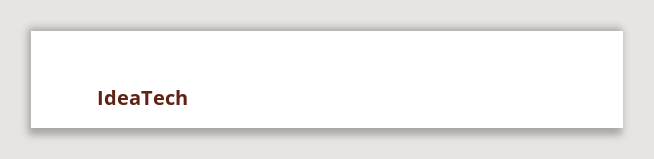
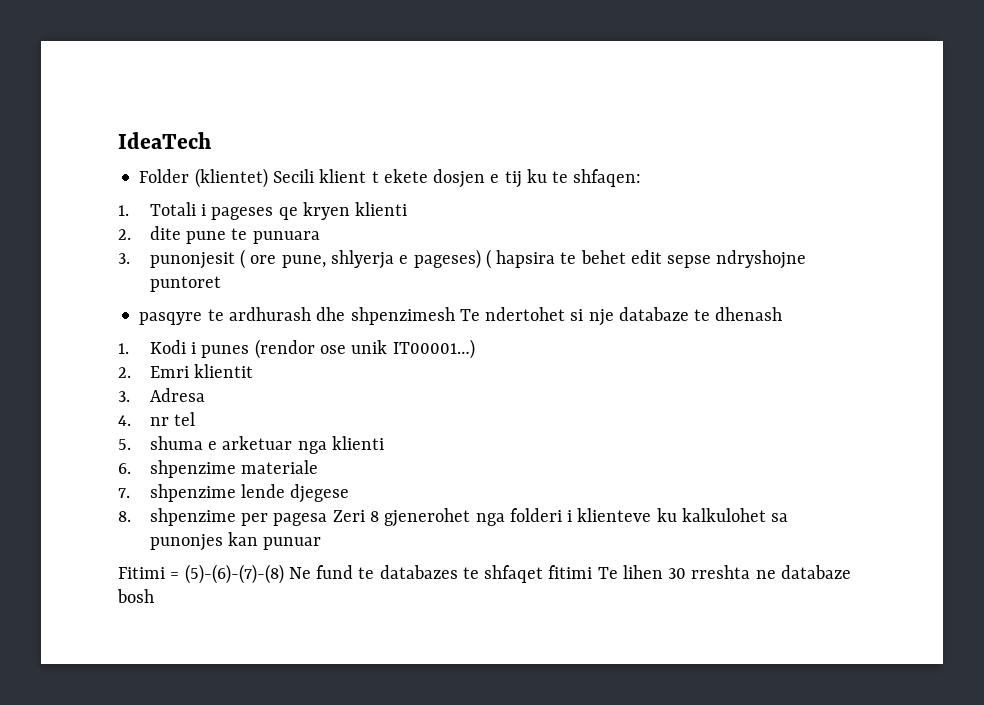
+ Folder (klientet) Secili klient t ekete dosjen e tij ku te shfaqen:
+ 1. Totali i pageses qe kryen klienti
+ 2. dite pune te punuara
+ 3. punonjesit ( ore pune, shlyerja e pageses) ( hapsira te behet edit sepse ndryshojne puntoret
+ pasqyre te ardhurash dhe shpenzimesh Te ndertohet si nje databaze te dhenash
+ 1. Kodi i punes (rendor ose unik IT00001…)
+ 2. Emri klientit
+ 3. Adresa
+ 4. nr tel
+ 5. shuma e arketuar nga klienti
+ 6. shpenzime materiale
+ 7. shpenzime lende djegese
+ 8. shpenzime per pagesa Zeri 8 gjenerohet nga folderi i klienteve ku kalkulohet sa punonjes kan punuar
+ Fitimi = (5)-(6)-(7)-(8) Ne fund te databazes te shfaqet fitimi Te lihen 30 rreshta ne databaze bosh

